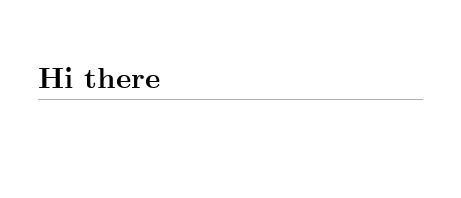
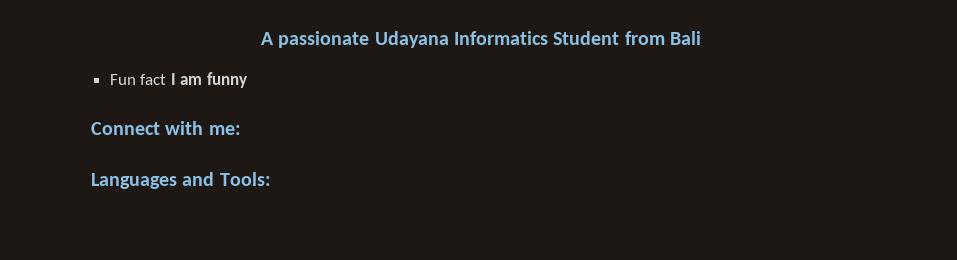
- Hi there
+ A passionate Udayana Informatics Student from Bali
+ Fun fact I am funny
+ Connect with me:
+ Languages and Tools:

